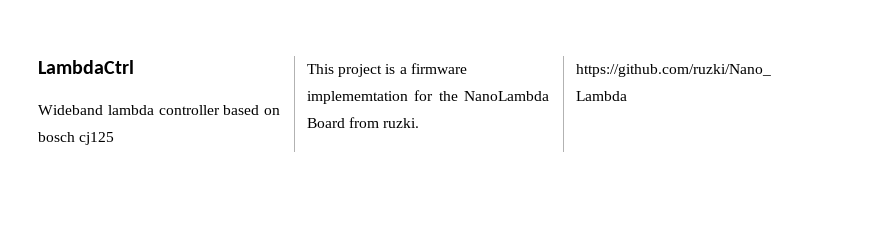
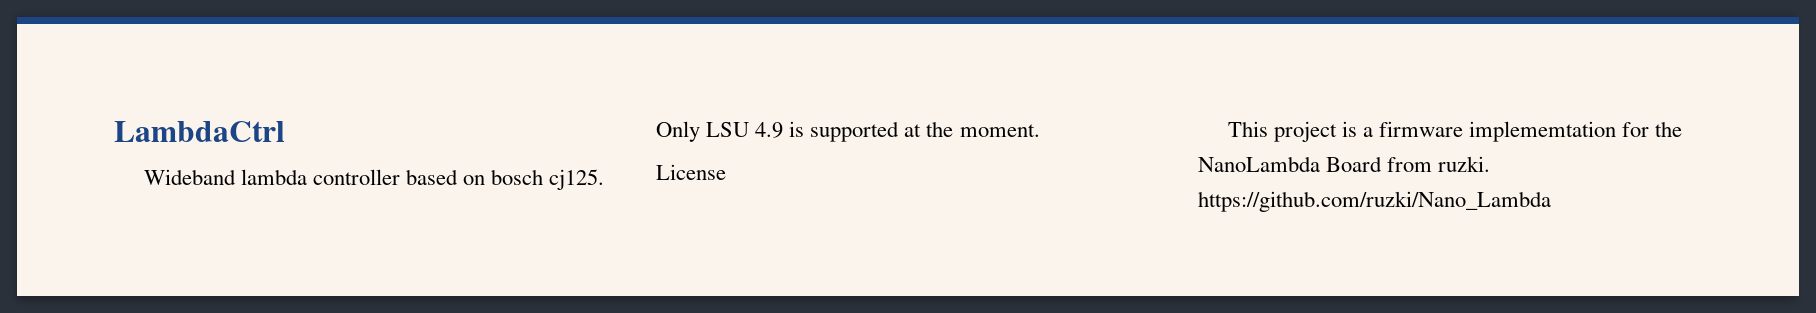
- Wideband lambda controller based on bosch cj125
+ Wideband lambda controller based on bosch cj125. Only LSU 4.9 is supported at the moment.
+ License

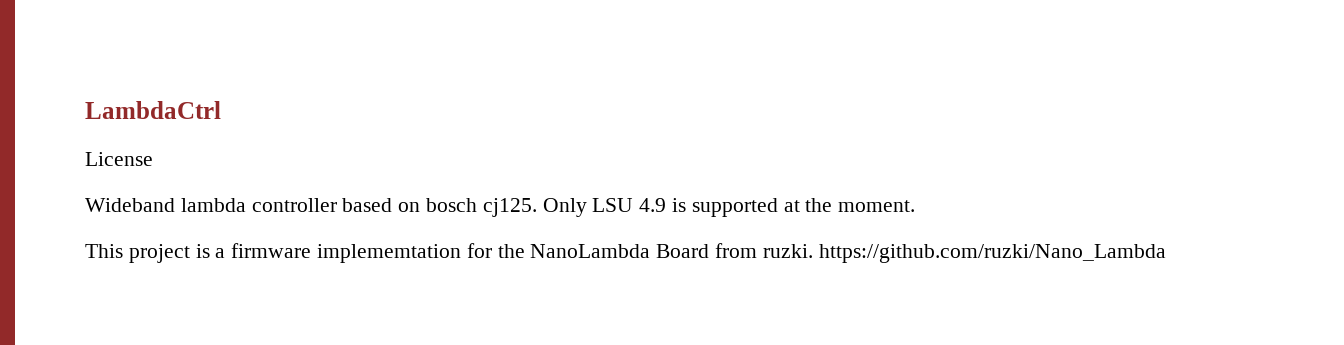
+ License
- License

